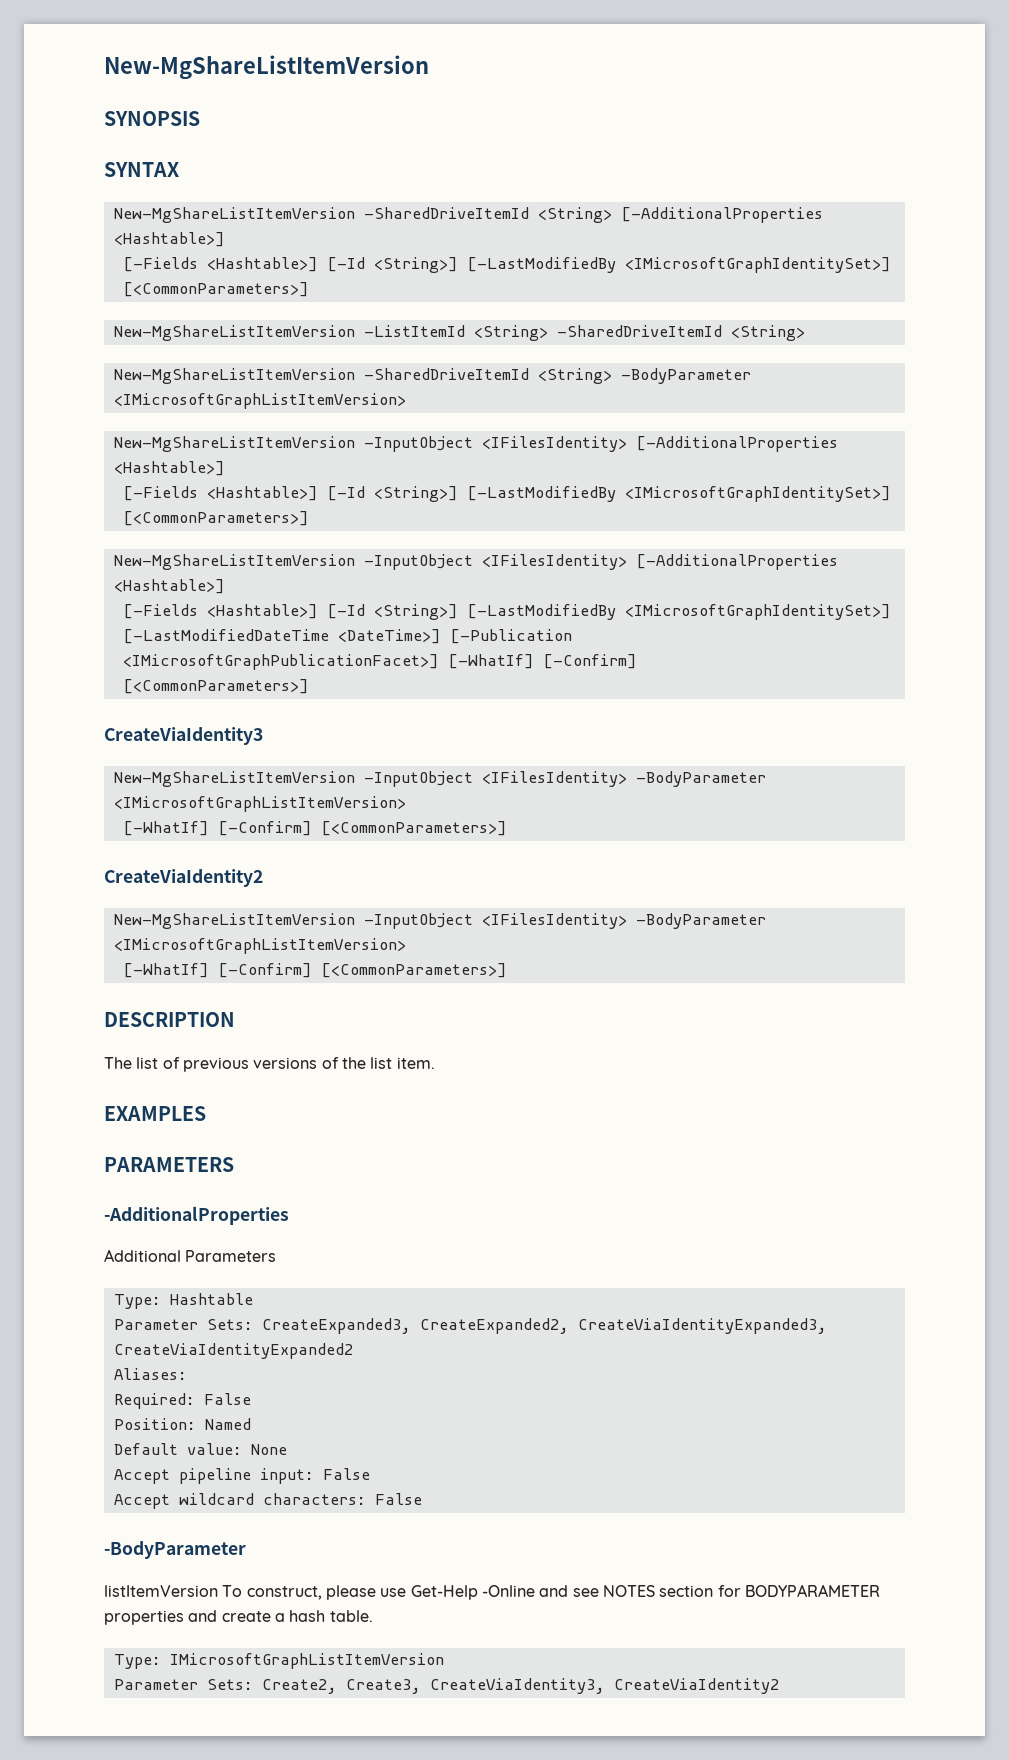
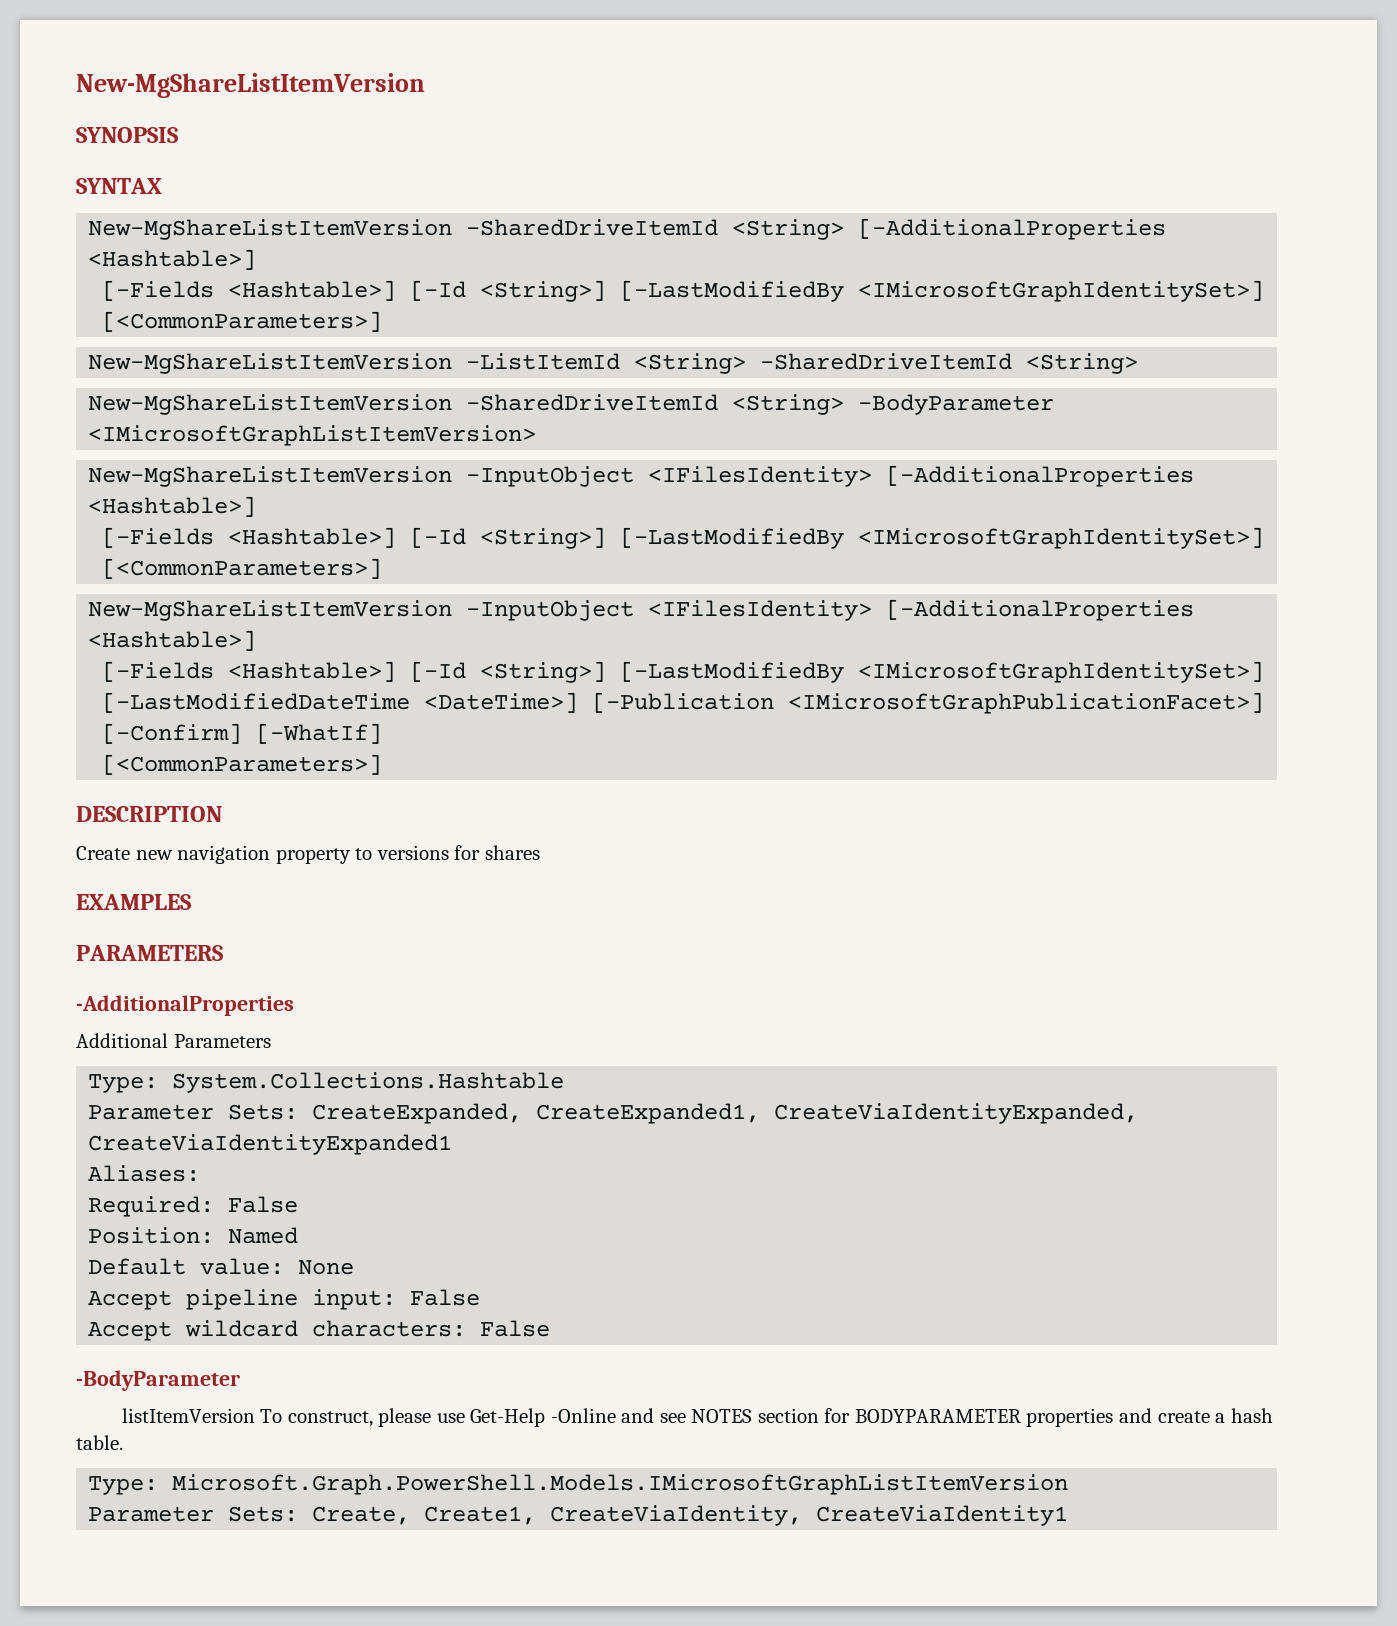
- [-LastModifiedDateTime <DateTime>] [-Publication <IMicrosoftGraphPublicationFacet>] [-WhatIf] [-Confirm]
+ [-LastModifiedDateTime <DateTime>] [-Publication <IMicrosoftGraphPublicationFacet>] [-Confirm] [-WhatIf]
  [<CommonParameters>]
- CreateViaIdentity3
- New-MgShareListItemVersion -InputObject <IFilesIdentity> -BodyParameter <IMicrosoftGraphListItemVersion>
- [-WhatIf] [-Confirm] [<CommonParameters>]
- CreateViaIdentity2
- New-MgShareListItemVersion -InputObject <IFilesIdentity> -BodyParameter <IMicrosoftGraphListItemVersion>
- [-WhatIf] [-Confirm] [<CommonParameters>]
  DESCRIPTION
- The list of previous versions of the list item.
+ Create new navigation property to versions for shares
- Type: Hashtable
- Parameter Sets: CreateExpanded3, CreateExpanded2, CreateViaIdentityExpanded3, CreateViaIdentityExpanded2
+ Type: System.Collections.Hashtable
+ Parameter Sets: CreateExpanded, CreateExpanded1, CreateViaIdentityExpanded, CreateViaIdentityExpanded1
- Type: IMicrosoftGraphListItemVersion
- Parameter Sets: Create2, Create3, CreateViaIdentity3, CreateViaIdentity2
+ Type: Microsoft.Graph.PowerShell.Models.IMicrosoftGraphListItemVersion
+ Parameter Sets: Create, Create1, CreateViaIdentity, CreateViaIdentity1

